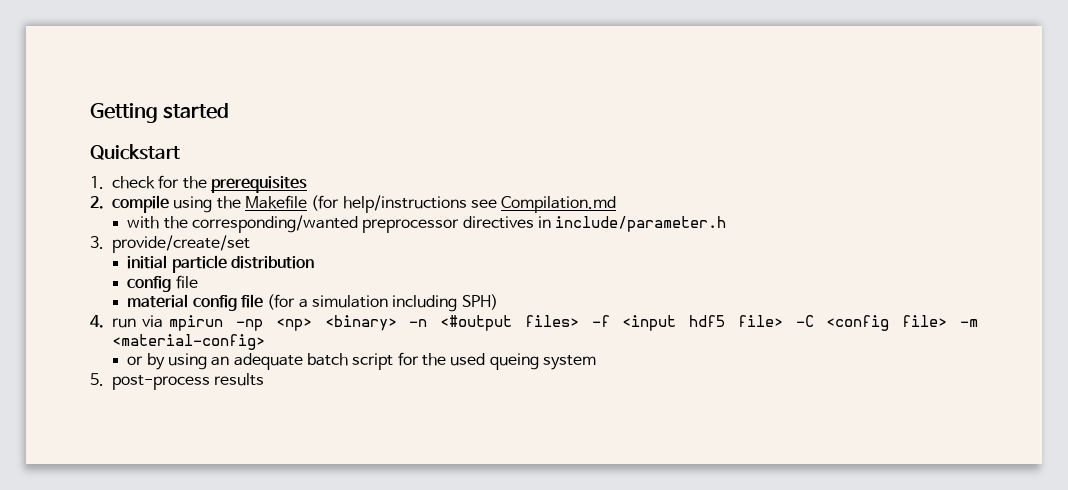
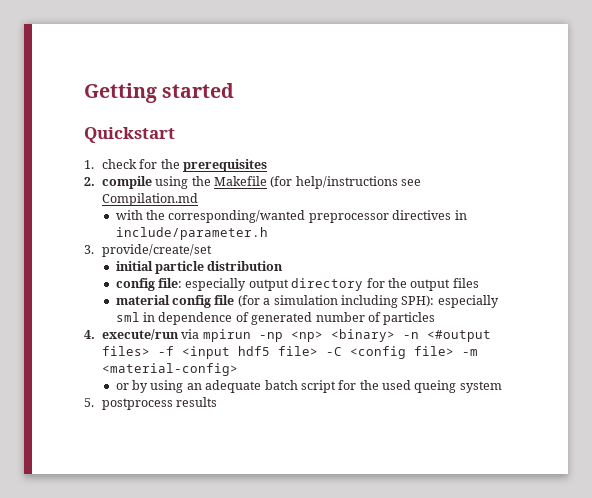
  initial particle distribution
- config file
+ config file: especially output directory for the output files
- material config file (for a simulation including SPH)
+ material config file (for a simulation including SPH): especially sml in dependence of generated number of particles
- 4. run via mpirun -np <np> <binary> -n <#output files> -f <input hdf5 file> -C <config file> -m <material-config>
+ 4. execute/run via mpirun -np <np> <binary> -n <#output files> -f <input hdf5 file> -C <config file> -m <material-config>
- 5. post-process results
+ 5. postprocess results

